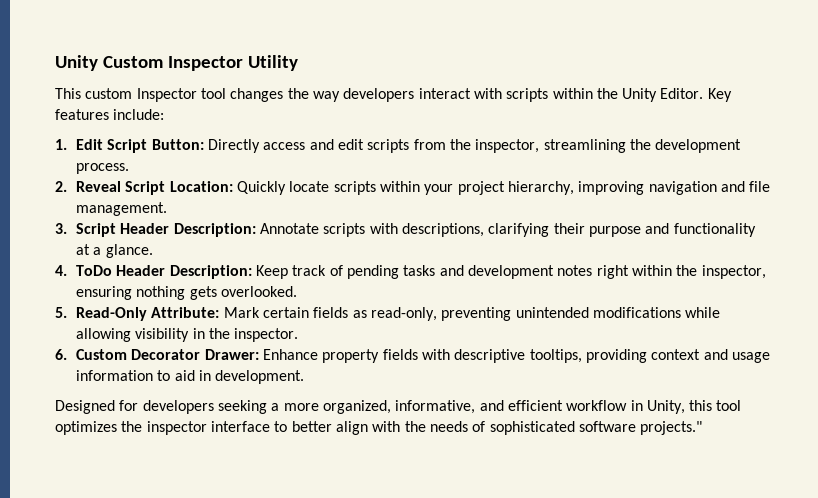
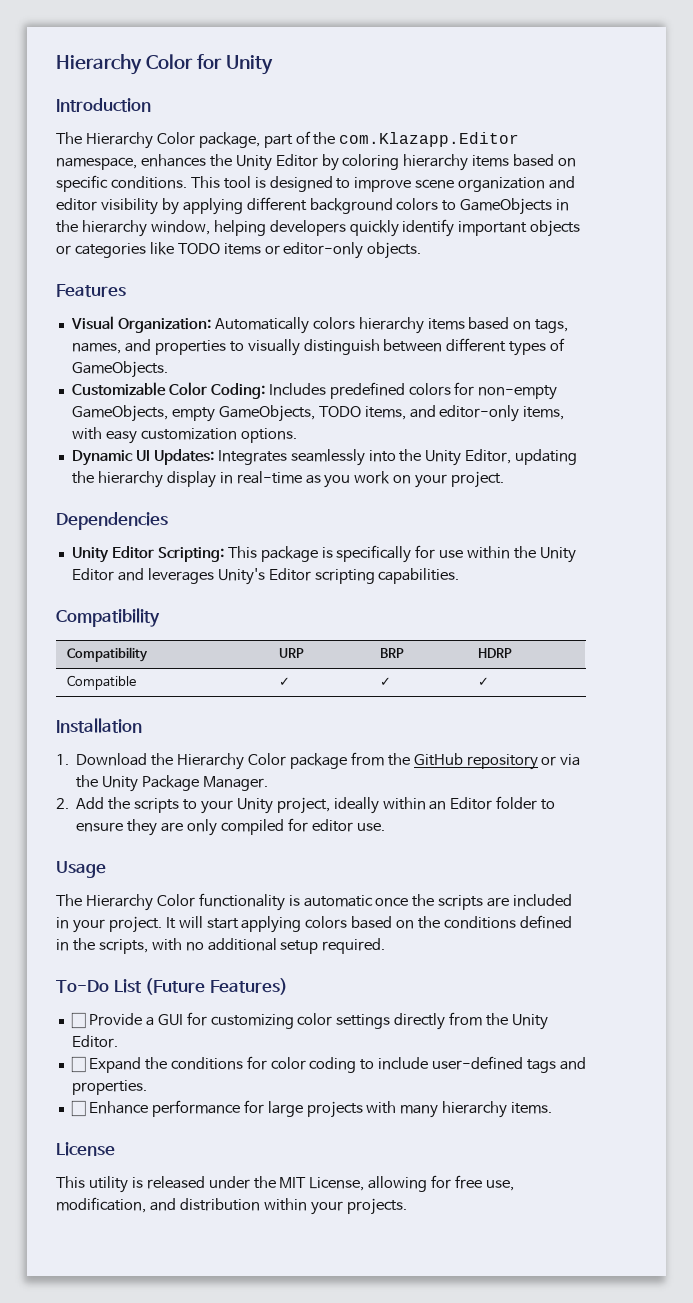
- Unity Custom Inspector Utility
- This custom Inspector tool changes the way developers interact with scripts within the Unity Editor. Key features include:
- 1. Edit Script Button: Directly access and edit scripts from the inspector, streamlining the development process.
- 2. Reveal Script Location: Quickly locate scripts within your project hierarchy, improving navigation and file management.
- 3. Script Header Description: Annotate scripts with descriptions, clarifying their purpose and functionality at a glance.
- 4. ToDo Header Description: Keep track of pending tasks and development notes right within the inspector, ensuring nothing gets overlooked.
- 5. Read-Only Attribute: Mark certain fields as read-only, preventing unintended modifications while allowing visibility in the inspector.
- 6. Custom Decorator Drawer: Enhance property fields with descriptive tooltips, providing context and usage information to aid in development.
- Designed for developers seeking a more organized, informative, and efficient workflow in Unity, this tool optimizes the inspector interface to better align with the needs of sophisticated software projects."
+ Hierarchy Color for Unity
+ Introduction
+ The Hierarchy Color package, part of the com.Klazapp.Editor namespace, enhances the Unity Editor by coloring hierarchy items based on specific conditions. This tool is designed to improve scene organization and editor visibility by applying different background colors to GameObjects in the hierarchy window, helping developers quickly identify important objects or categories like TODO items or editor-only objects.
+ Features
+ Visual Organization: Automatically colors hierarchy items based on tags, names, and properties to visually distinguish between different types of GameObjects.
+ Customizable Color Coding: Includes predefined colors for non-empty GameObjects, empty GameObjects, TODO items, and editor-only items, with easy customization options.
+ Dynamic UI Updates: Integrates seamlessly into the Unity Editor, updating the hierarchy display in real-time as you work on your project.
+ Dependencies
+ Unity Editor Scripting: This package is specifically for use within the Unity Editor and leverages Unity's Editor scripting capabilities.
+ Compatibility
+ Compatibility | URP | BRP | HDRP
+ Compatible | ✓ | ✓ | ✓
+ Installation
+ 1. Download the Hierarchy Color package from the GitHub repository or via the Unity Package Manager.
+ 2. Add the scripts to your Unity project, ideally within an Editor folder to ensure they are only compiled for editor use.
+ Usage
+ The Hierarchy Color functionality is automatic once the scripts are included in your project. It will start applying colors based on the conditions defined in the scripts, with no additional setup required.
+ To-Do List (Future Features)
+ ☐ Provide a GUI for customizing color settings directly from the Unity Editor.
+ ☐ Expand the conditions for color coding to include user-defined tags and properties.
+ ☐ Enhance performance for large projects with many hierarchy items.
+ License
+ This utility is released under the MIT License, allowing for free use, modification, and distribution within your projects.

